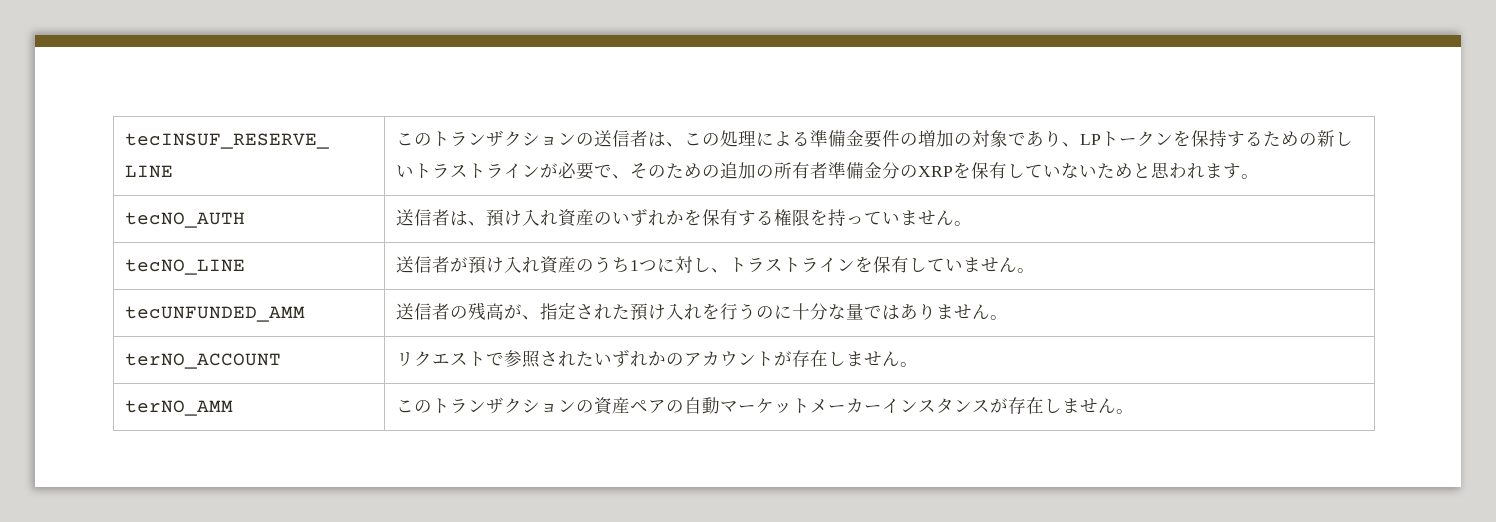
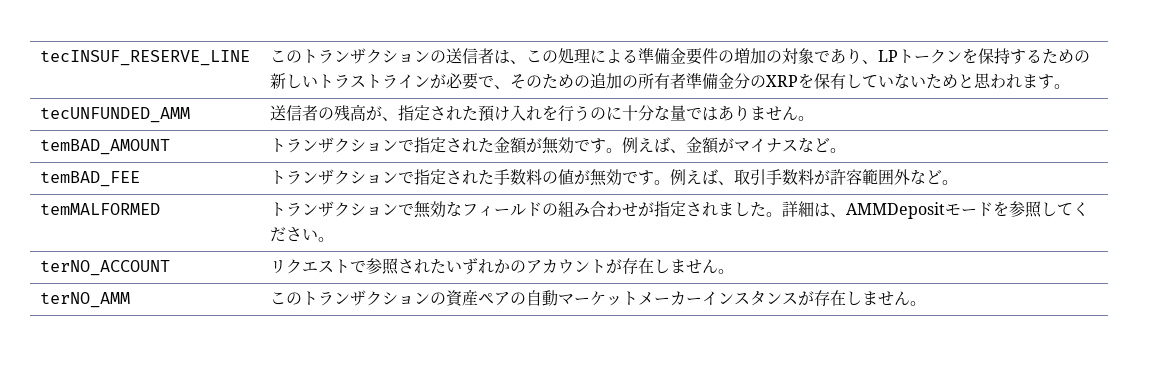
- tecNO_AUTH | 送信者は、預け入れ資産のいずれかを保有する権限を持っていません。
- tecNO_LINE | 送信者が預け入れ資産のうち1つに対し、トラストラインを保有していません。
+ temBAD_AMOUNT | トランザクションで指定された金額が無効です。例えば、金額がマイナスなど。
+ temBAD_FEE | トランザクションで指定された手数料の値が無効です。例えば、取引手数料が許容範囲外など。
+ temMALFORMED | トランザクションで無効なフィールドの組み合わせが指定されました。詳細は、AMMDepositモードを参照してください。

